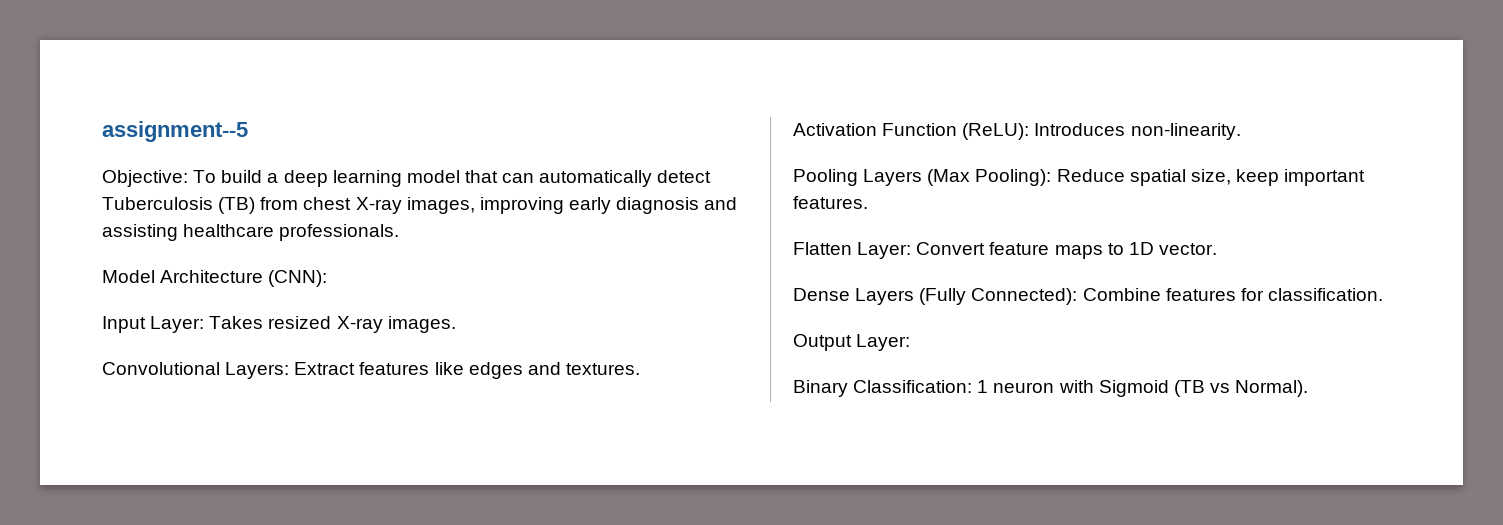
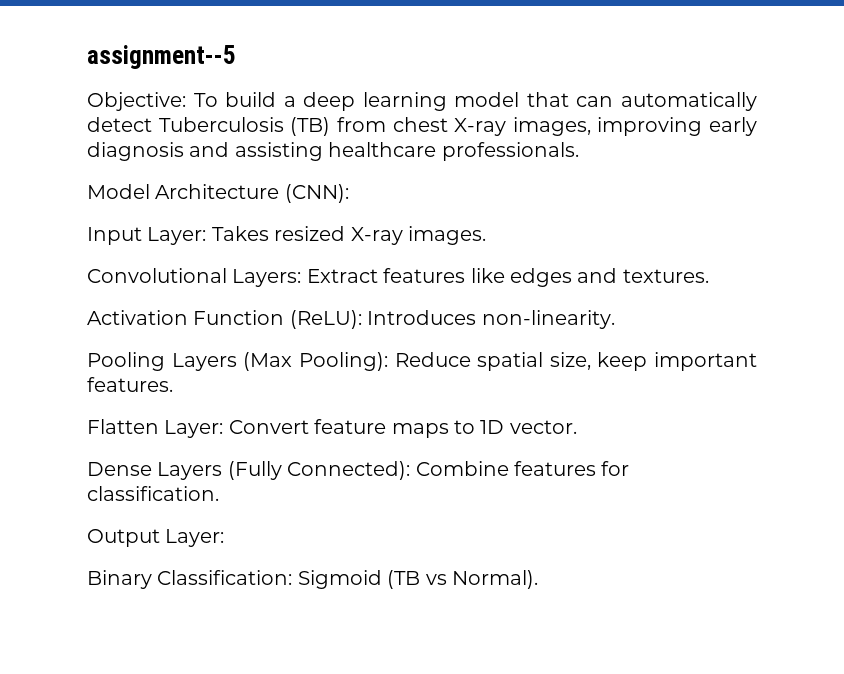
- Binary Classification: 1 neuron with Sigmoid (TB vs Normal).
+ Binary Classification: Sigmoid (TB vs Normal).

